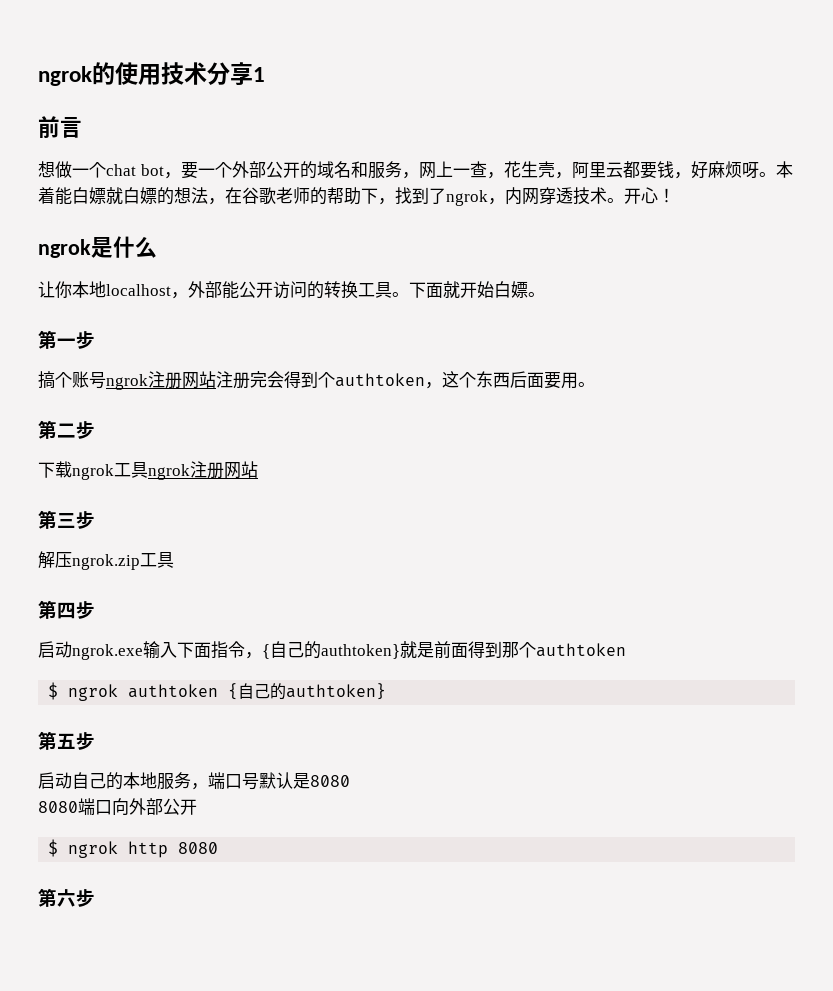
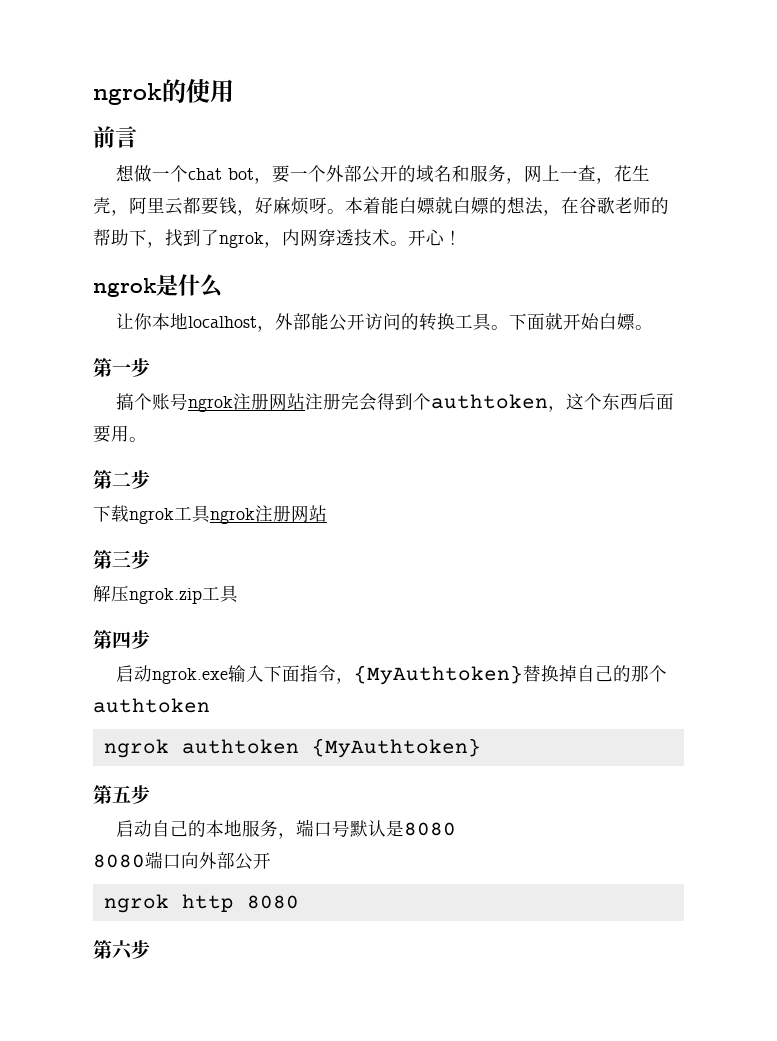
- ngrok的使用技术分享1
+ ngrok的使用
- 启动ngrok.exe输入下面指令，{自己的authtoken}就是前面得到那个authtoken
+ 启动ngrok.exe输入下面指令，{MyAuthtoken}替换掉自己的那个authtoken
- $ ngrok authtoken {自己的authtoken}
+ ngrok authtoken {MyAuthtoken}
- $ ngrok http 8080
+ ngrok http 8080

